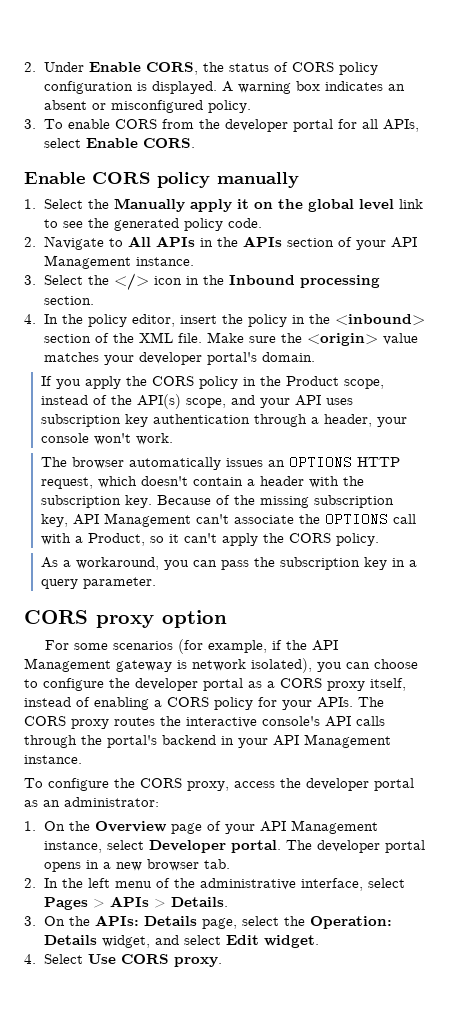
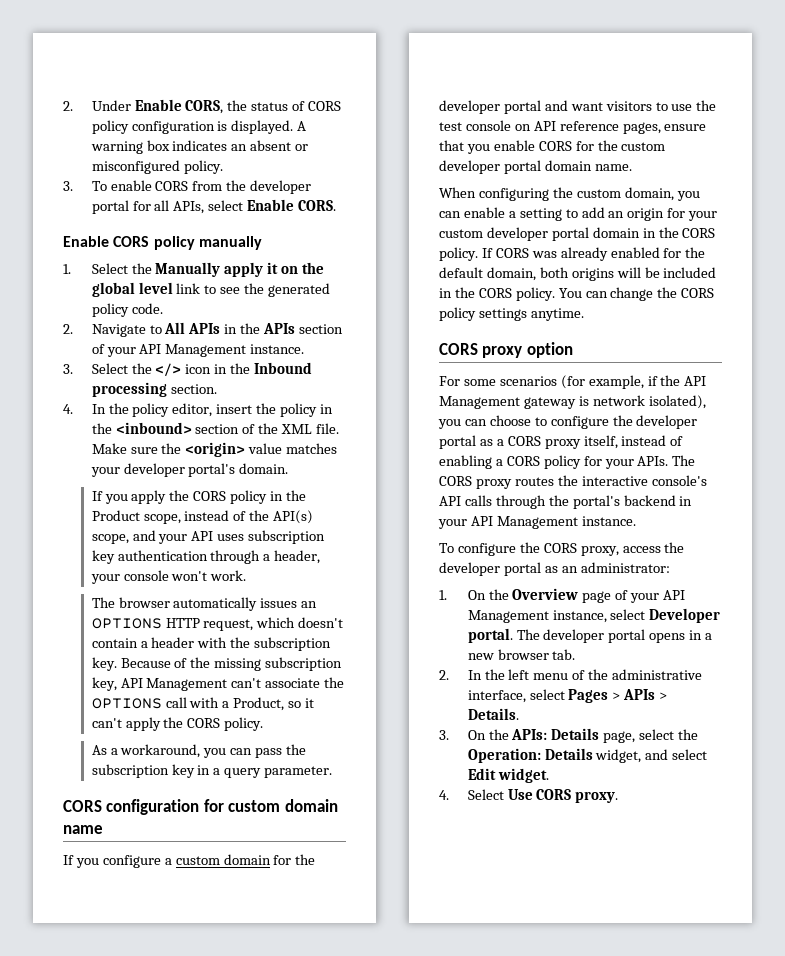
+ CORS configuration for custom domain name
+ If you configure a custom domain for the developer portal and want visitors to use the test console on API reference pages, ensure that you enable CORS for the custom developer portal domain name.
+ When configuring the custom domain, you can enable a setting to add an origin for your custom developer portal domain in the CORS policy. If CORS was already enabled for the default domain, both origins will be included in the CORS policy. You can change the CORS policy settings anytime.

